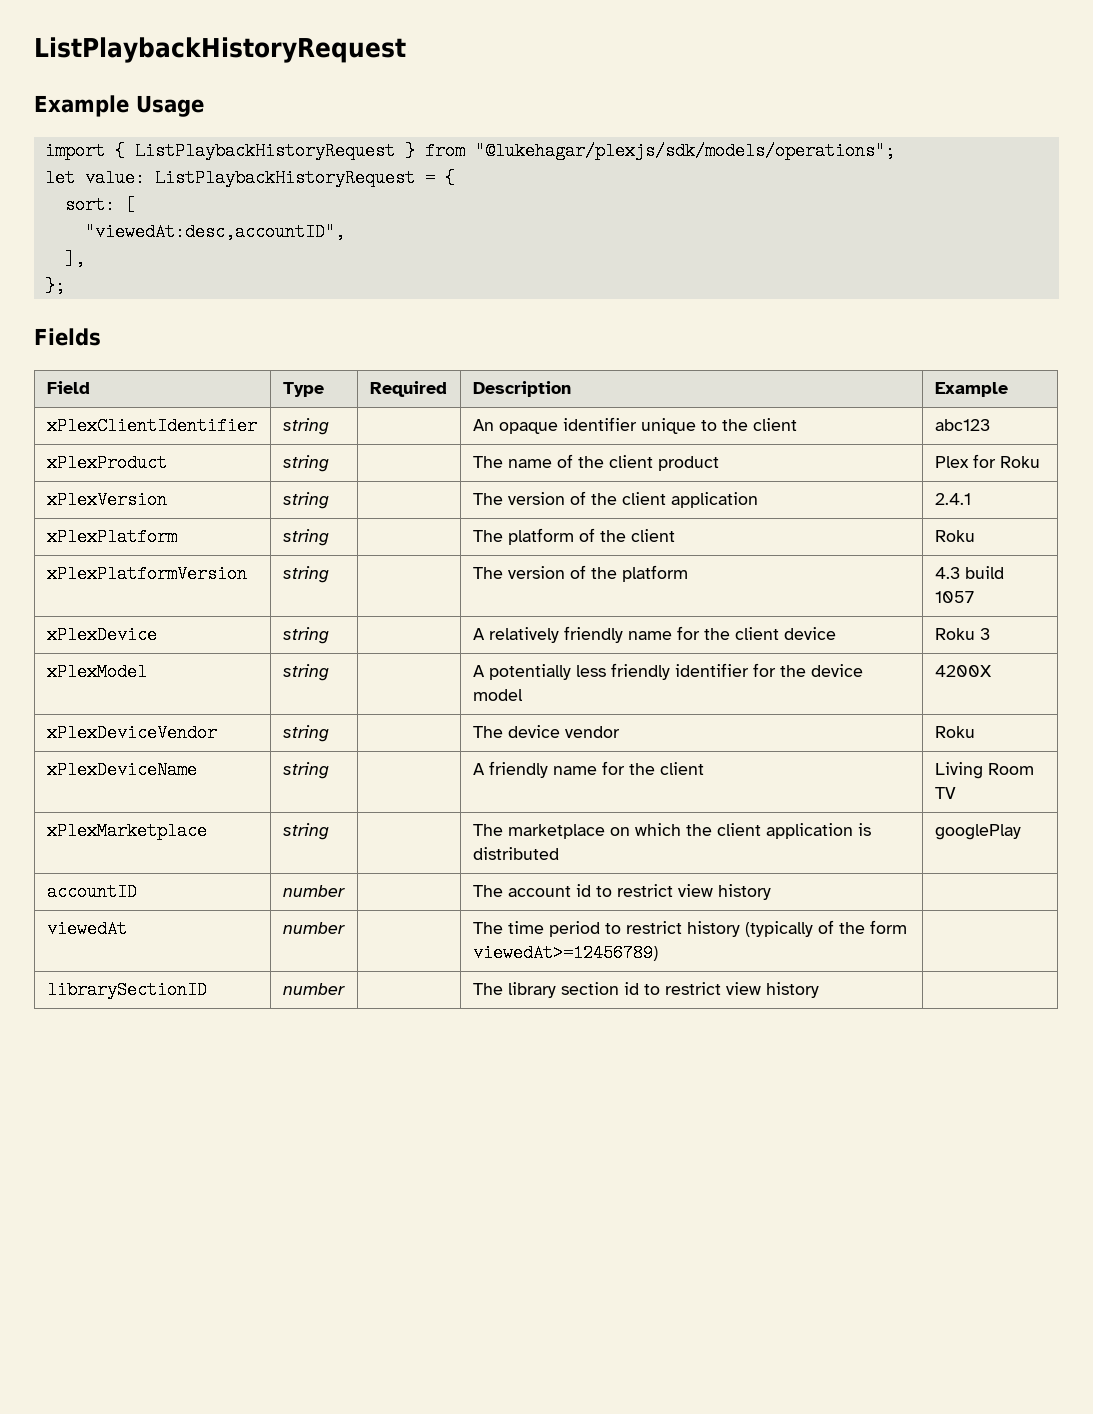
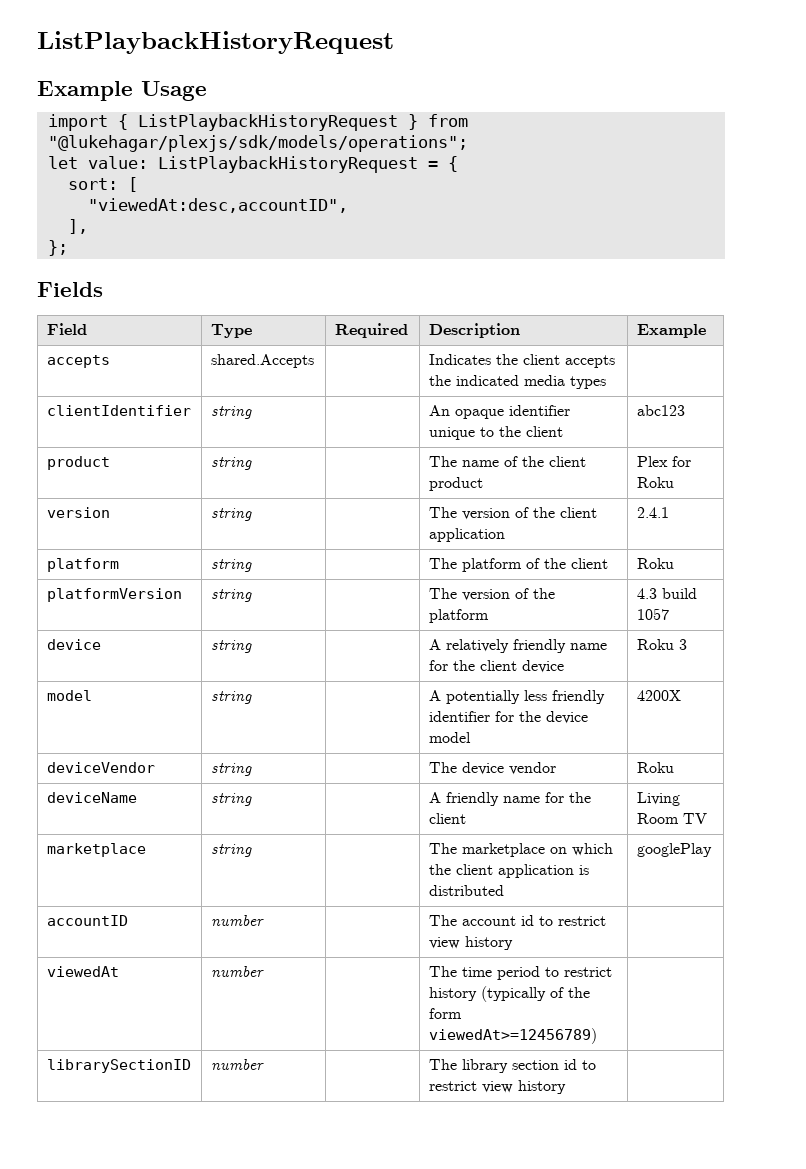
- xPlexClientIdentifier | string | | An opaque identifier unique to the client | abc123
+ accepts | shared.Accepts | | Indicates the client accepts the indicated media types |
+ clientIdentifier | string | | An opaque identifier unique to the client | abc123
- xPlexProduct | string | | The name of the client product | Plex for Roku
+ product | string | | The name of the client product | Plex for Roku
- xPlexVersion | string | | The version of the client application | 2.4.1
+ version | string | | The version of the client application | 2.4.1
- xPlexPlatform | string | | The platform of the client | Roku
+ platform | string | | The platform of the client | Roku
- xPlexPlatformVersion | string | | The version of the platform | 4.3 build 1057
+ platformVersion | string | | The version of the platform | 4.3 build 1057
- xPlexDevice | string | | A relatively friendly name for the client device | Roku 3
+ device | string | | A relatively friendly name for the client device | Roku 3
- xPlexModel | string | | A potentially less friendly identifier for the device model | 4200X
+ model | string | | A potentially less friendly identifier for the device model | 4200X
- xPlexDeviceVendor | string | | The device vendor | Roku
+ deviceVendor | string | | The device vendor | Roku
- xPlexDeviceName | string | | A friendly name for the client | Living Room TV
+ deviceName | string | | A friendly name for the client | Living Room TV
- xPlexMarketplace | string | | The marketplace on which the client application is distributed | googlePlay
+ marketplace | string | | The marketplace on which the client application is distributed | googlePlay

